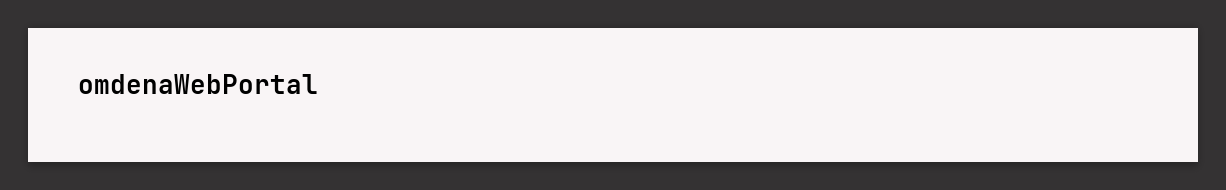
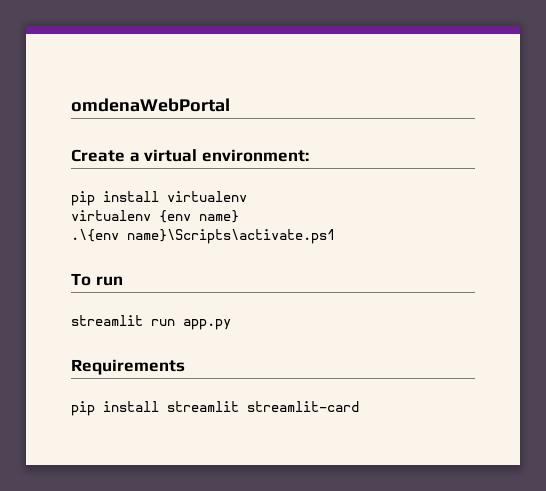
+ Create a virtual environment:
+ pip install virtualenv
+ virtualenv {env name}
+ .\{env name}\Scripts\activate.ps1
+ To run
+ streamlit run app.py
+ Requirements
+ pip install streamlit streamlit-card

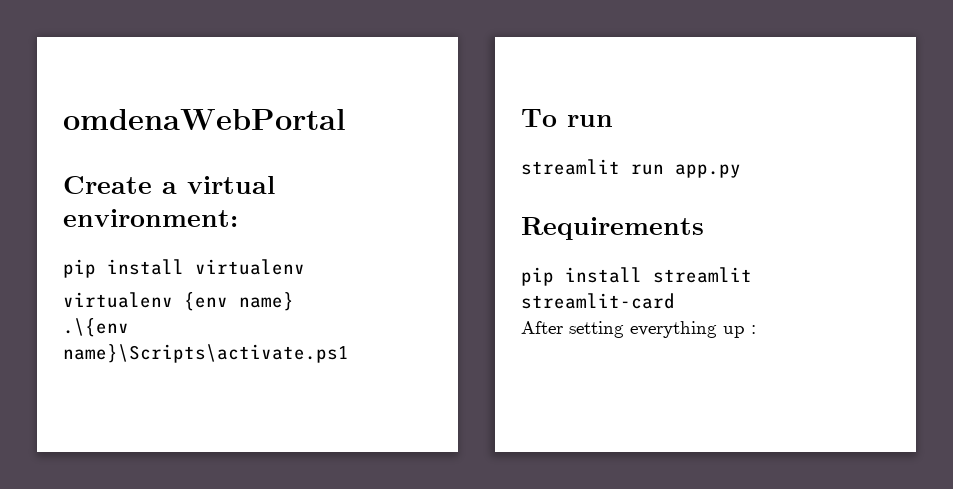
+ After setting everything up :

